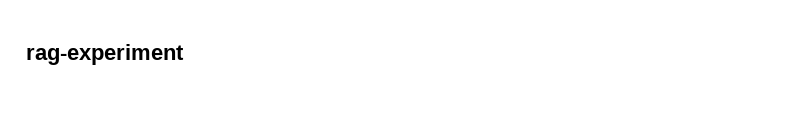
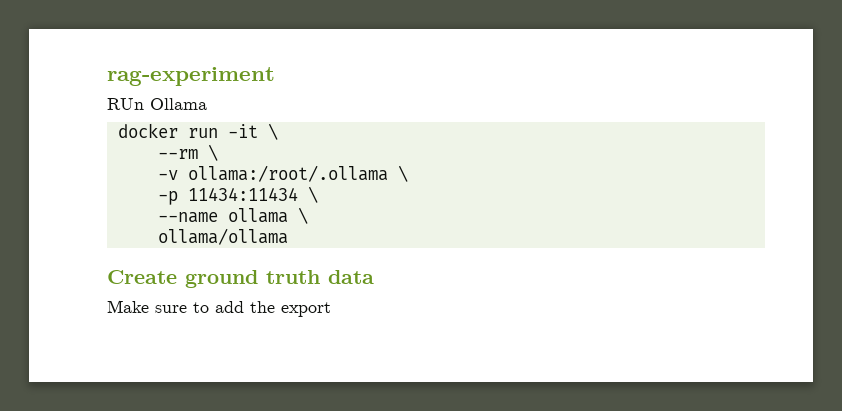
+ RUn Ollama
+ docker run -it \
+ --rm \
+ -v ollama:/root/.ollama \
+ -p 11434:11434 \
+ --name ollama \
+ ollama/ollama
+ Create ground truth data
+ Make sure to add the export

